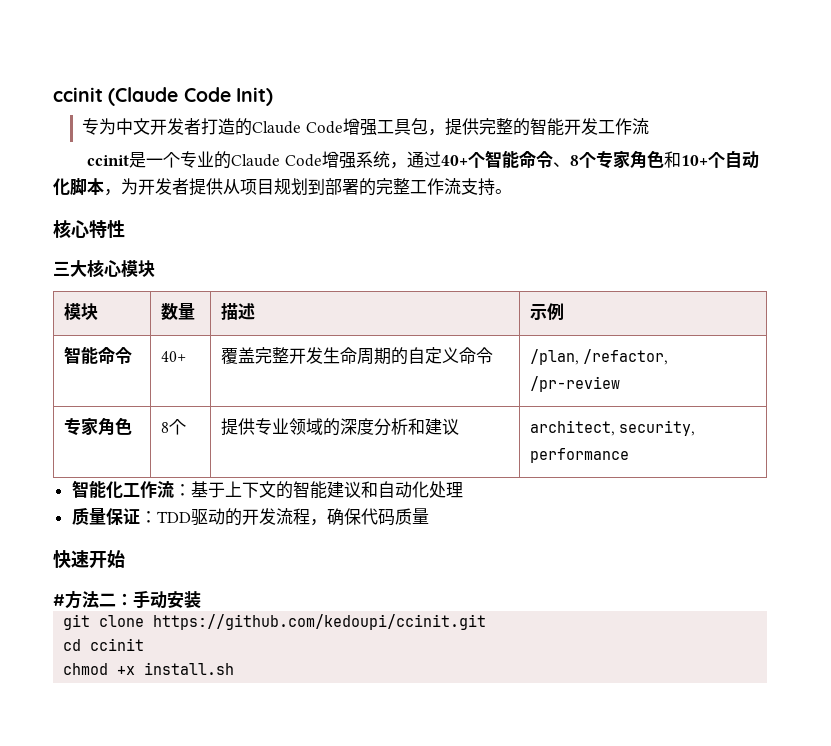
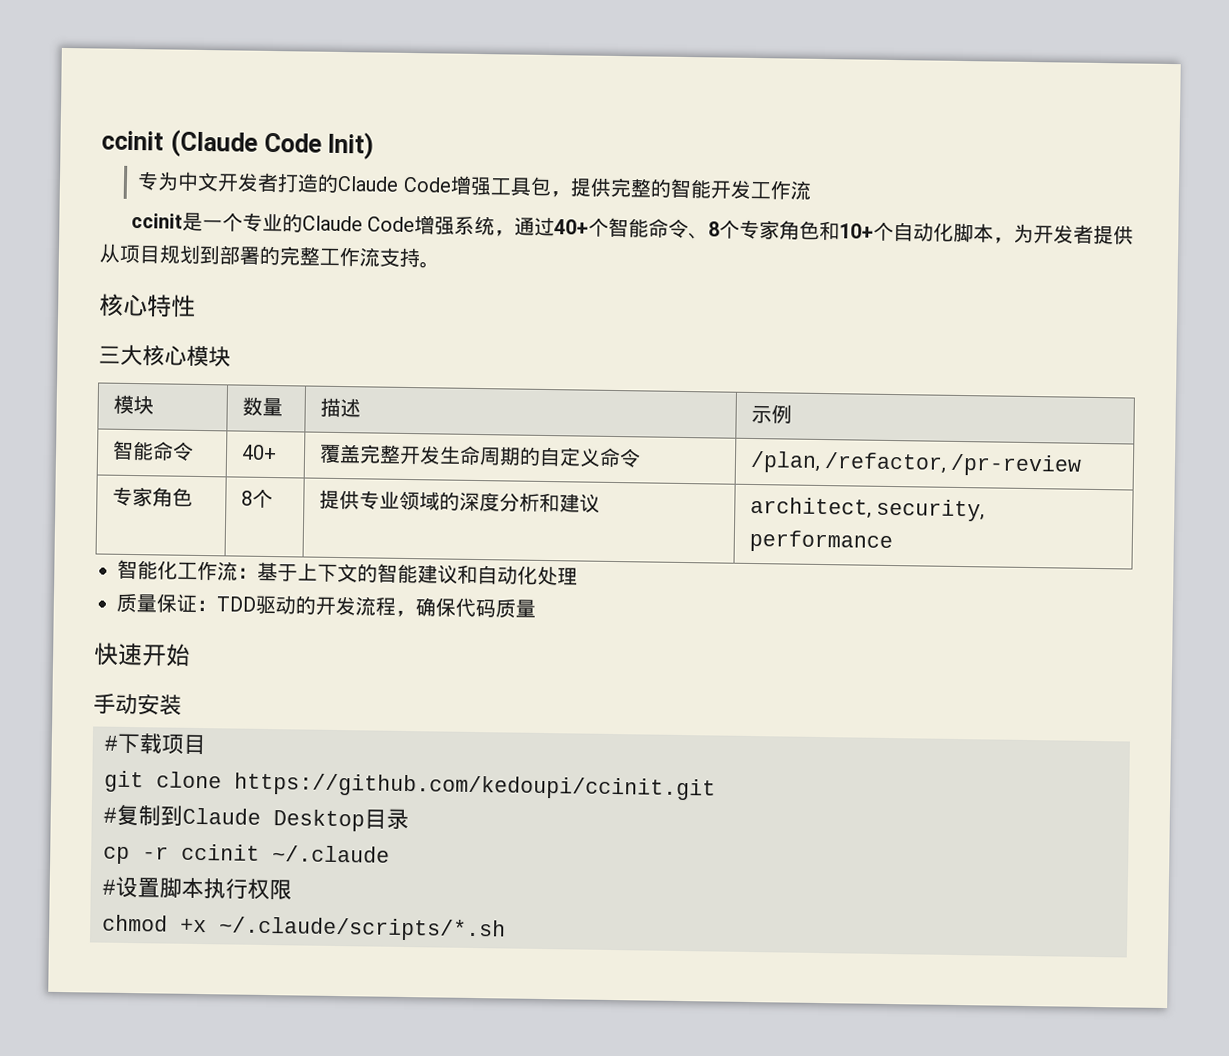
- #方法二：手动安装
+ 手动安装
+ #下载项目
- cd ccinit
+ #复制到Claude Desktop目录
+ cp -r ccinit ~/.claude
+ #设置脚本执行权限
- chmod +x install.sh
+ chmod +x ~/.claude/scripts/*.sh

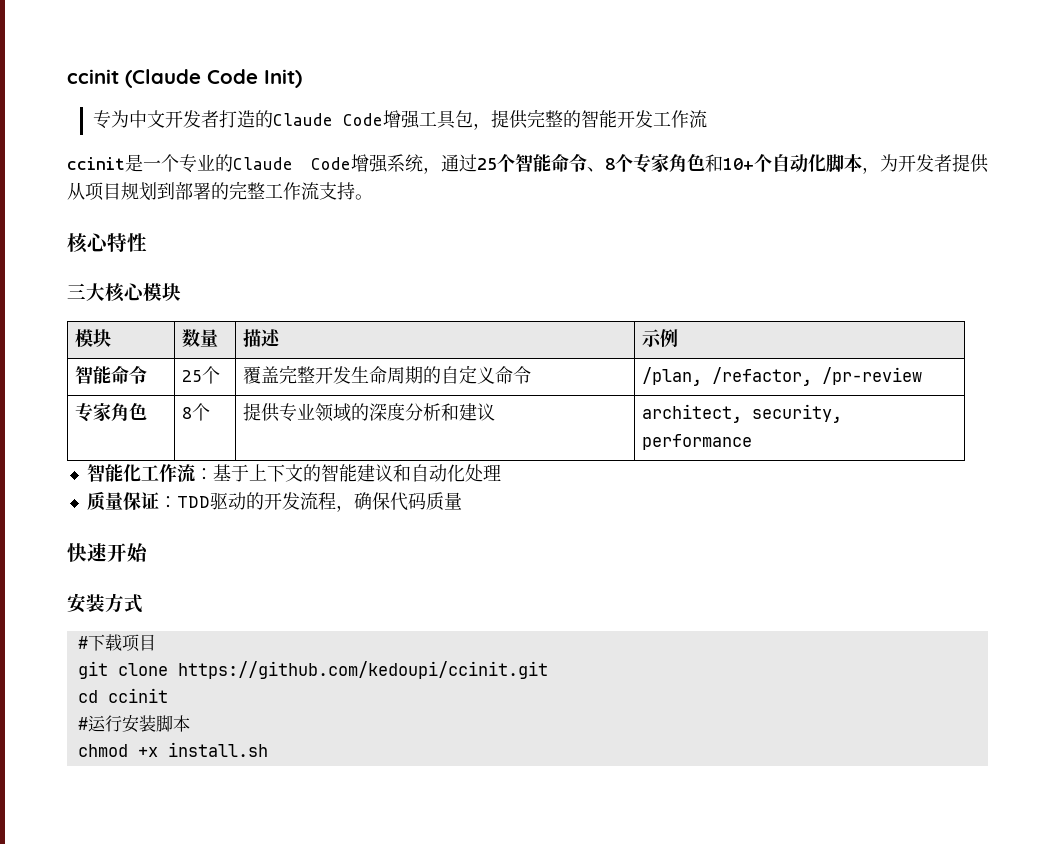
- ccinit是一个专业的Claude Code增强系统，通过40+个智能命令、8个专家角色和10+个自动化脚本，为开发者提供从项目规划到部署的完整工作流支持。
+ ccinit是一个专业的Claude Code增强系统，通过25个智能命令、8个专家角色和10+个自动化脚本，为开发者提供从项目规划到部署的完整工作流支持。
- 智能命令 | 40+ | 覆盖完整开发生命周期的自定义命令 | /plan, /refactor, /pr-review
+ 智能命令 | 25个 | 覆盖完整开发生命周期的自定义命令 | /plan, /refactor, /pr-review
- 手动安装
+ 安装方式
- #复制到Claude Desktop目录
- cp -r ccinit ~/.claude
- #设置脚本执行权限
+ cd ccinit
+ #运行安装脚本
- chmod +x ~/.claude/scripts/*.sh
+ chmod +x install.sh

